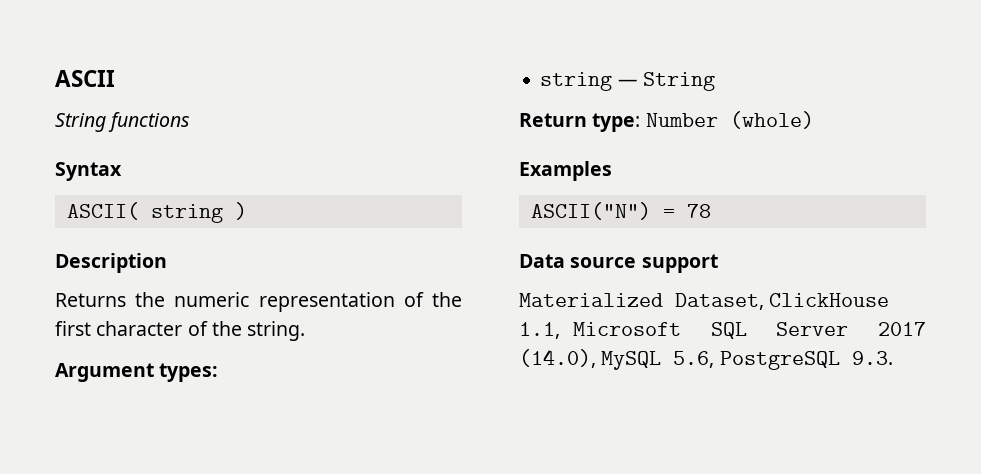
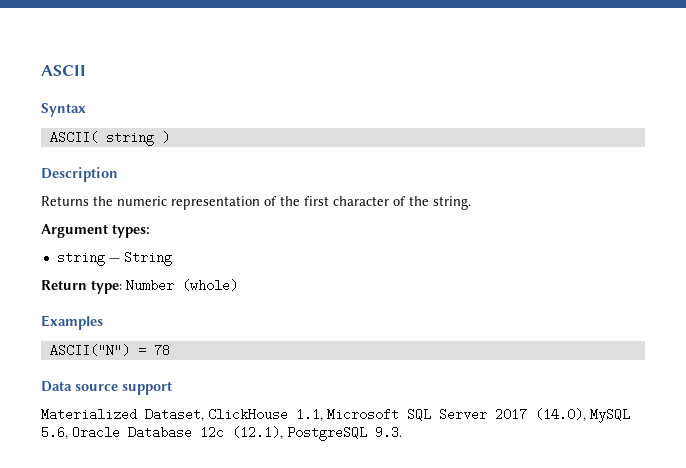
- String functions
- Materialized Dataset, ClickHouse 1.1, Microsoft SQL Server 2017 (14.0), MySQL 5.6, PostgreSQL 9.3.
+ Materialized Dataset, ClickHouse 1.1, Microsoft SQL Server 2017 (14.0), MySQL 5.6, Oracle Database 12c (12.1), PostgreSQL 9.3.

